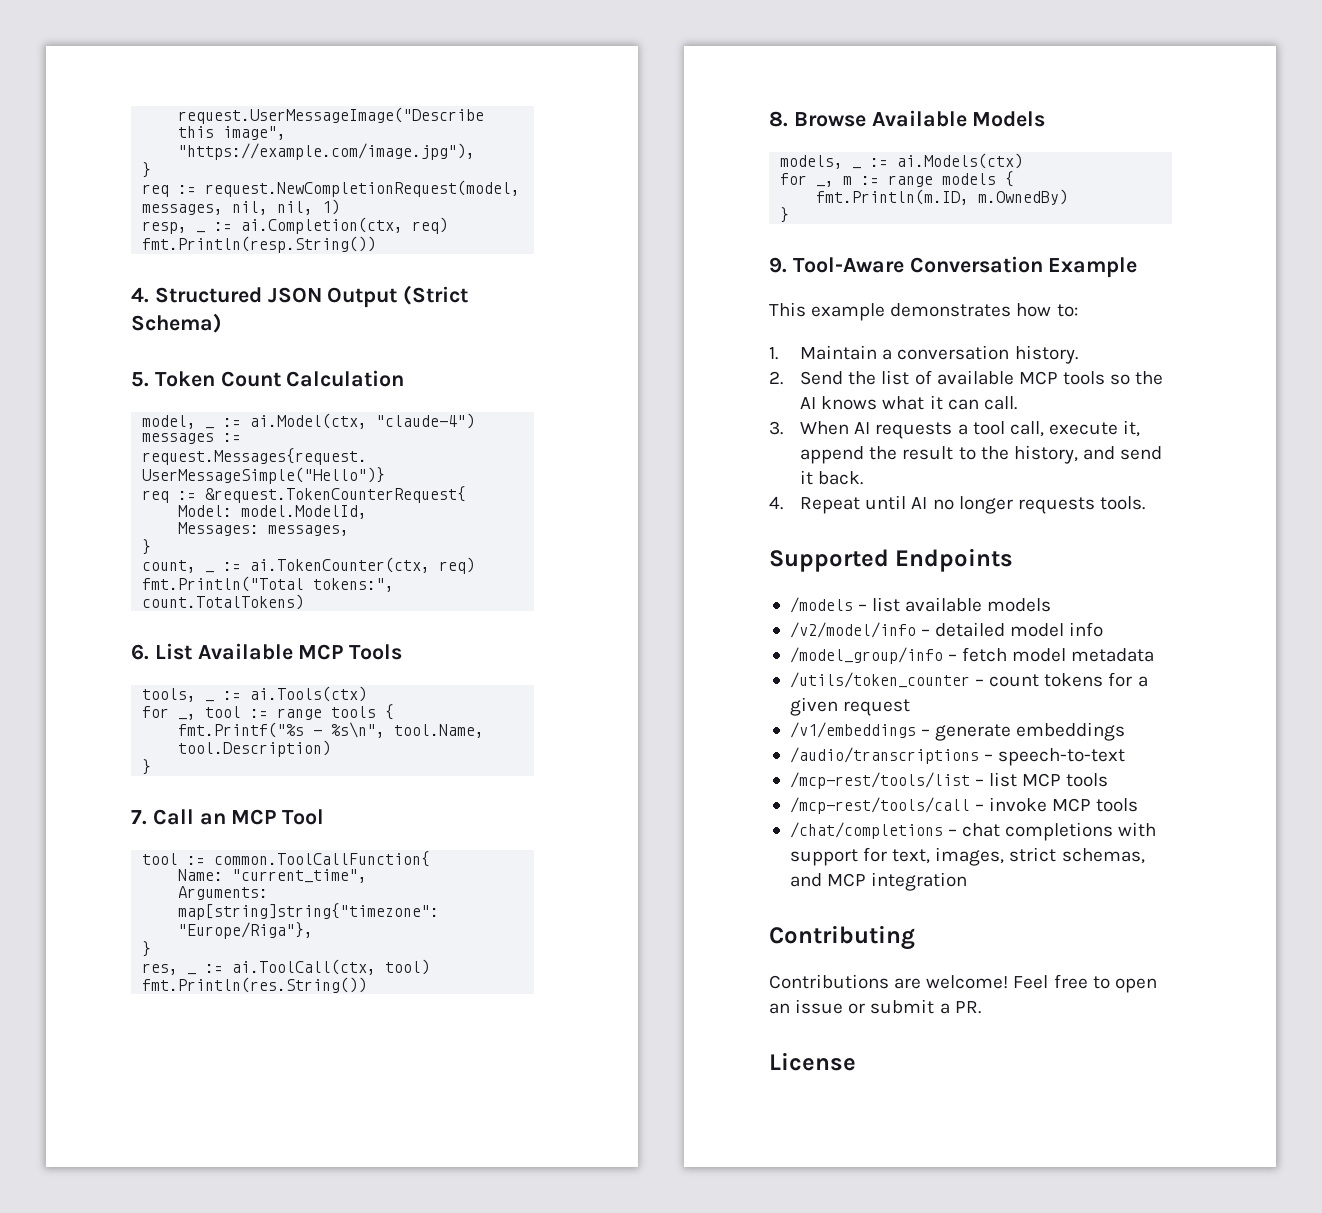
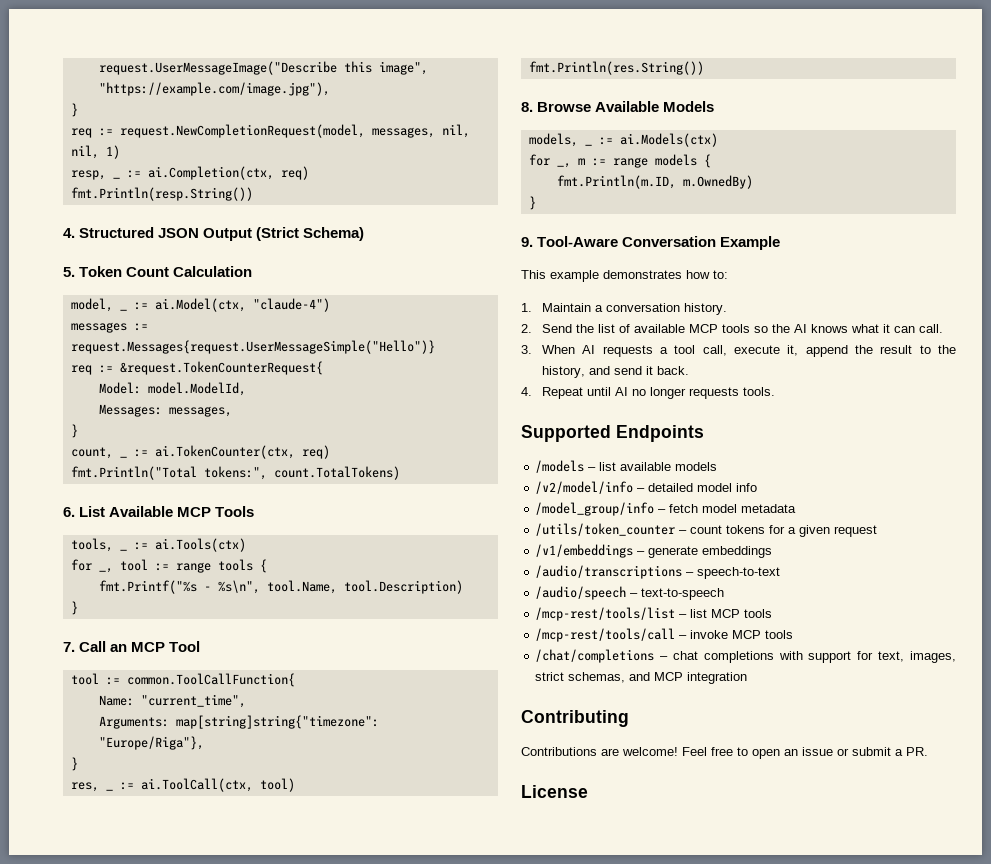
+ /audio/speech – text-to-speech

